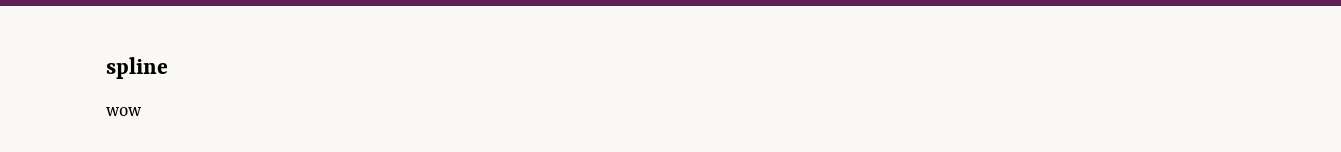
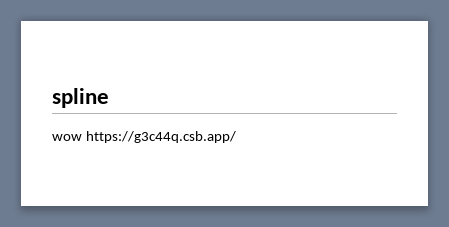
- wow
+ wow https://g3c44q.csb.app/

